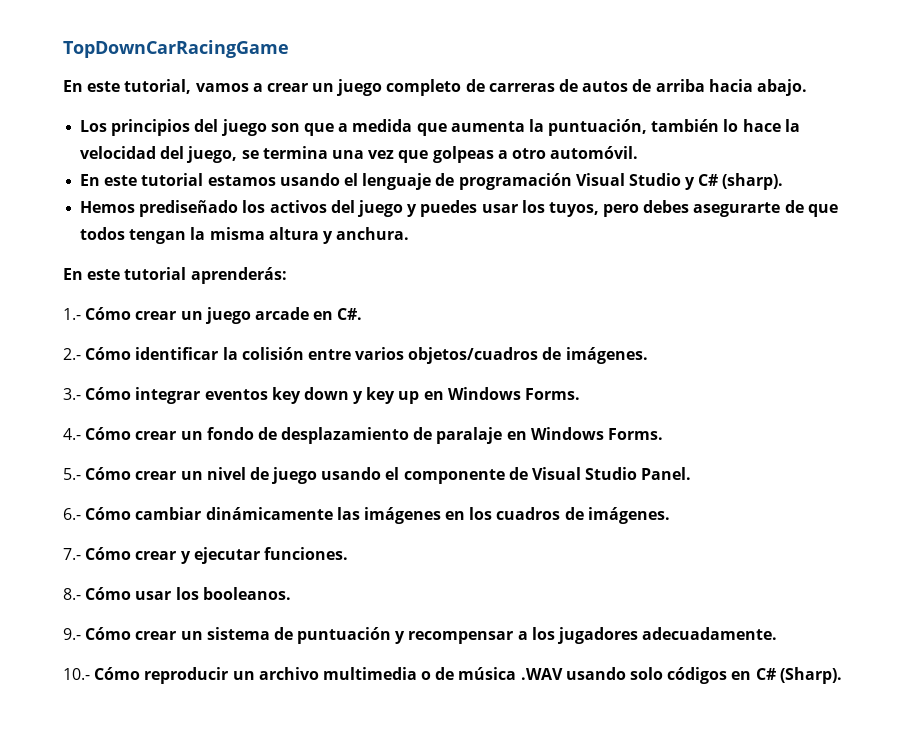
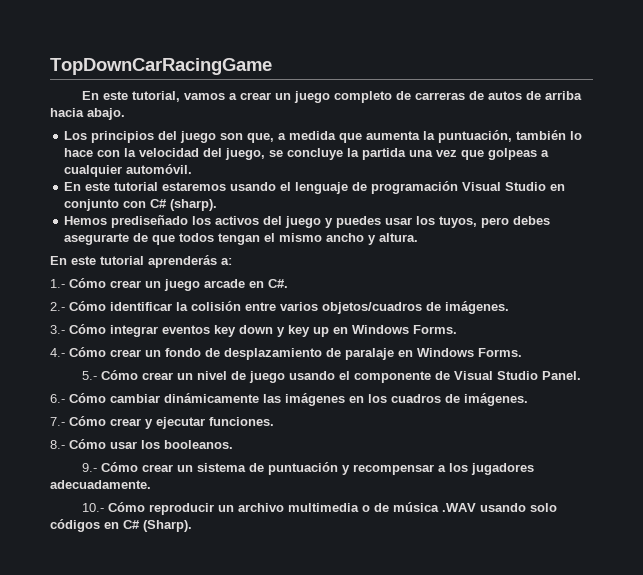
- Los principios del juego son que a medida que aumenta la puntuación, también lo hace la velocidad del juego, se termina una vez que golpeas a otro automóvil.
+ Los principios del juego son que, a medida que aumenta la puntuación, también lo hace con la velocidad del juego, se concluye la partida una vez que golpeas a cualquier automóvil.
- En este tutorial estamos usando el lenguaje de programación Visual Studio y C# (sharp).
+ En este tutorial estaremos usando el lenguaje de programación Visual Studio en conjunto con C# (sharp).
- Hemos prediseñado los activos del juego y puedes usar los tuyos, pero debes asegurarte de que todos tengan la misma altura y anchura.
- En este tutorial aprenderás:
+ Hemos prediseñado los activos del juego y puedes usar los tuyos, pero debes asegurarte de que todos tengan el mismo ancho y altura.
+ En este tutorial aprenderás a:

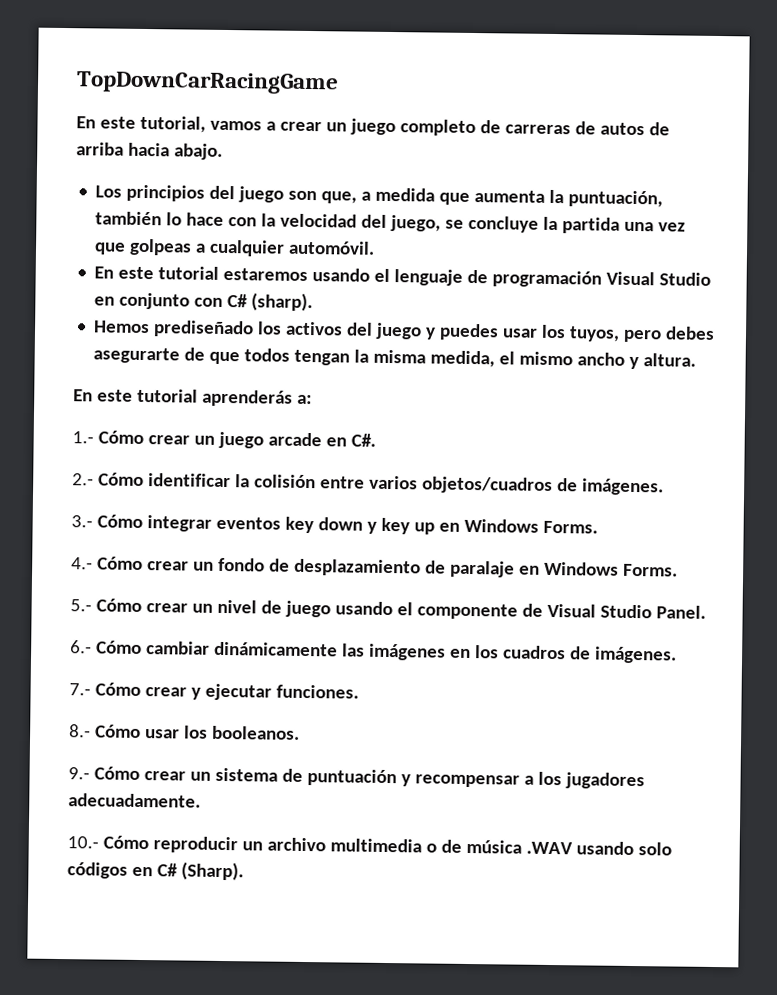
- Hemos prediseñado los activos del juego y puedes usar los tuyos, pero debes asegurarte de que todos tengan el mismo ancho y altura.
+ Hemos prediseñado los activos del juego y puedes usar los tuyos, pero debes asegurarte de que todos tengan la misma medida, el mismo ancho y altura.

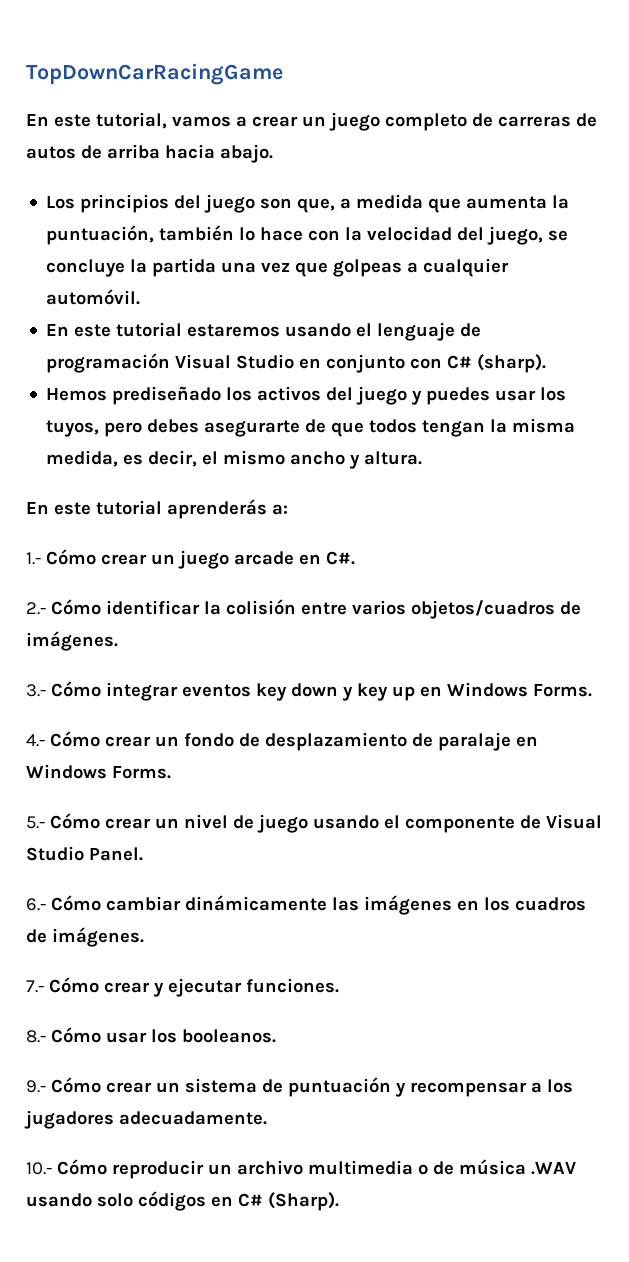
- Hemos prediseñado los activos del juego y puedes usar los tuyos, pero debes asegurarte de que todos tengan la misma medida, el mismo ancho y altura.
+ Hemos prediseñado los activos del juego y puedes usar los tuyos, pero debes asegurarte de que todos tengan la misma medida, es decir, el mismo ancho y altura.

